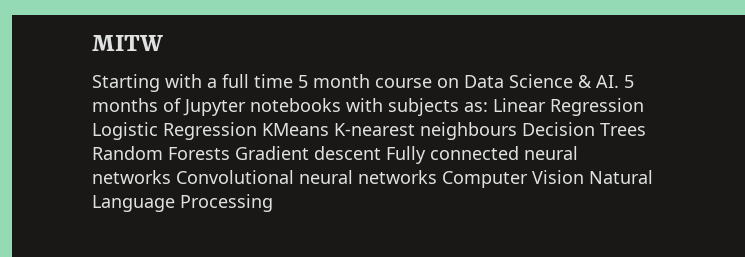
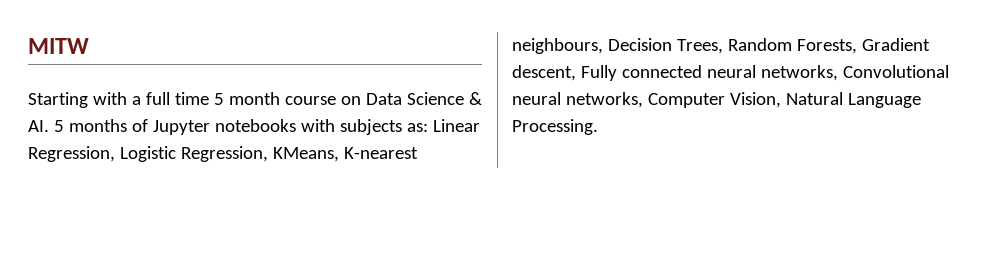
- Starting with a full time 5 month course on Data Science & AI. 5 months of Jupyter notebooks with subjects as: Linear Regression Logistic Regression KMeans K-nearest neighbours Decision Trees Random Forests Gradient descent Fully connected neural networks Convolutional neural networks Computer Vision Natural Language Processing
+ Starting with a full time 5 month course on Data Science & AI. 5 months of Jupyter notebooks with subjects as: Linear Regression, Logistic Regression, KMeans, K-nearest neighbours, Decision Trees, Random Forests, Gradient descent, Fully connected neural networks, Convolutional neural networks, Computer Vision, Natural Language Processing.

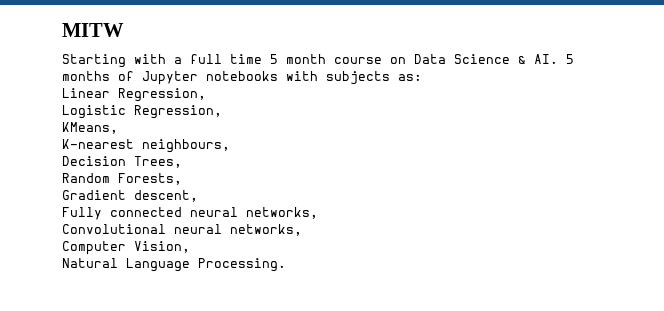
- Starting with a full time 5 month course on Data Science & AI. 5 months of Jupyter notebooks with subjects as: Linear Regression, Logistic Regression, KMeans, K-nearest neighbours, Decision Trees, Random Forests, Gradient descent, Fully connected neural networks, Convolutional neural networks, Computer Vision, Natural Language Processing.
+ Starting with a full time 5 month course on Data Science & AI. 5 months of Jupyter notebooks with subjects as:
+ Linear Regression,
+ Logistic Regression,
+ KMeans,
+ K-nearest neighbours,
+ Decision Trees,
+ Random Forests,
+ Gradient descent,
+ Fully connected neural networks,
+ Convolutional neural networks,
+ Computer Vision,
+ Natural Language Processing.

